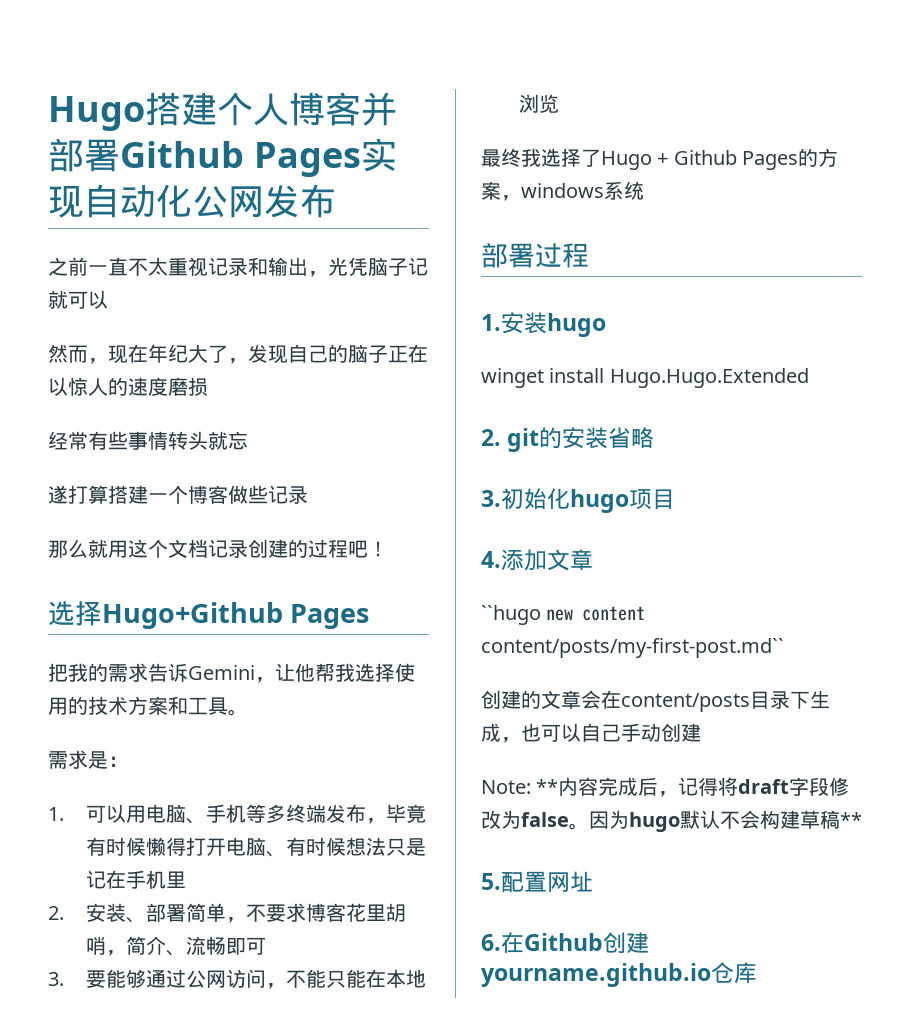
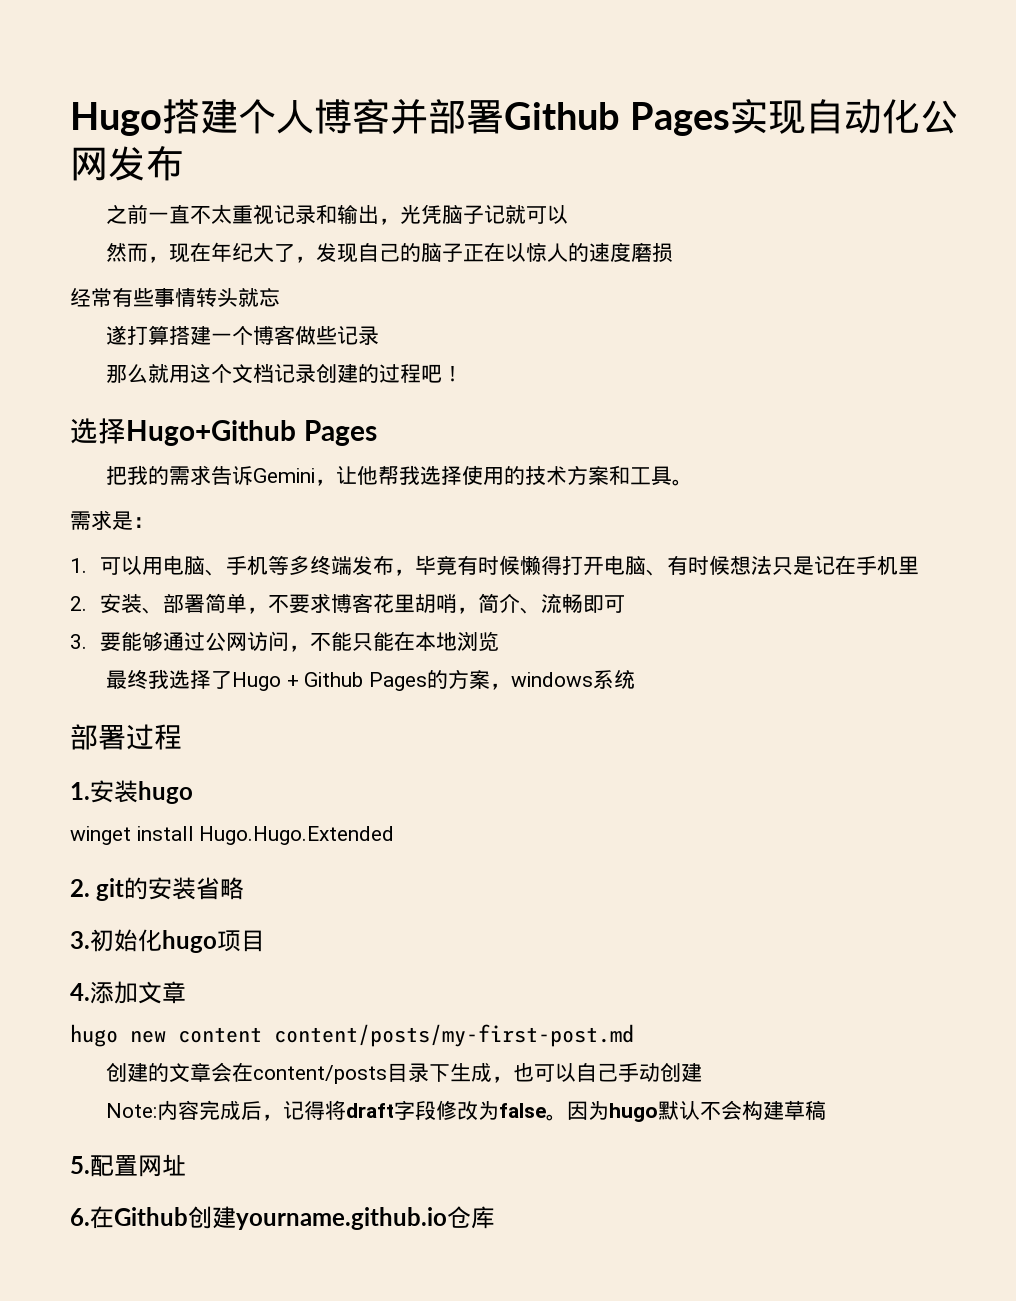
- ``hugo new content content/posts/my-first-post.md``
+ hugo new content content/posts/my-first-post.md
- Note: **内容完成后，记得将draft字段修改为false。
+ Note:内容完成后，记得将draft字段修改为false。
- 因为hugo默认不会构建草稿**
+ 因为hugo默认不会构建草稿

